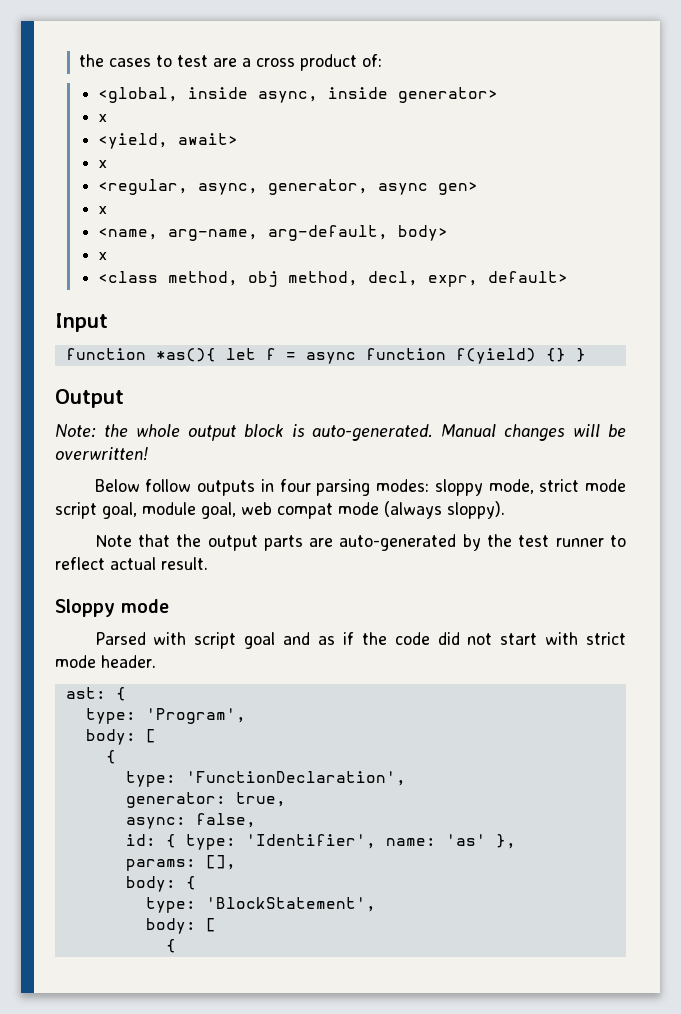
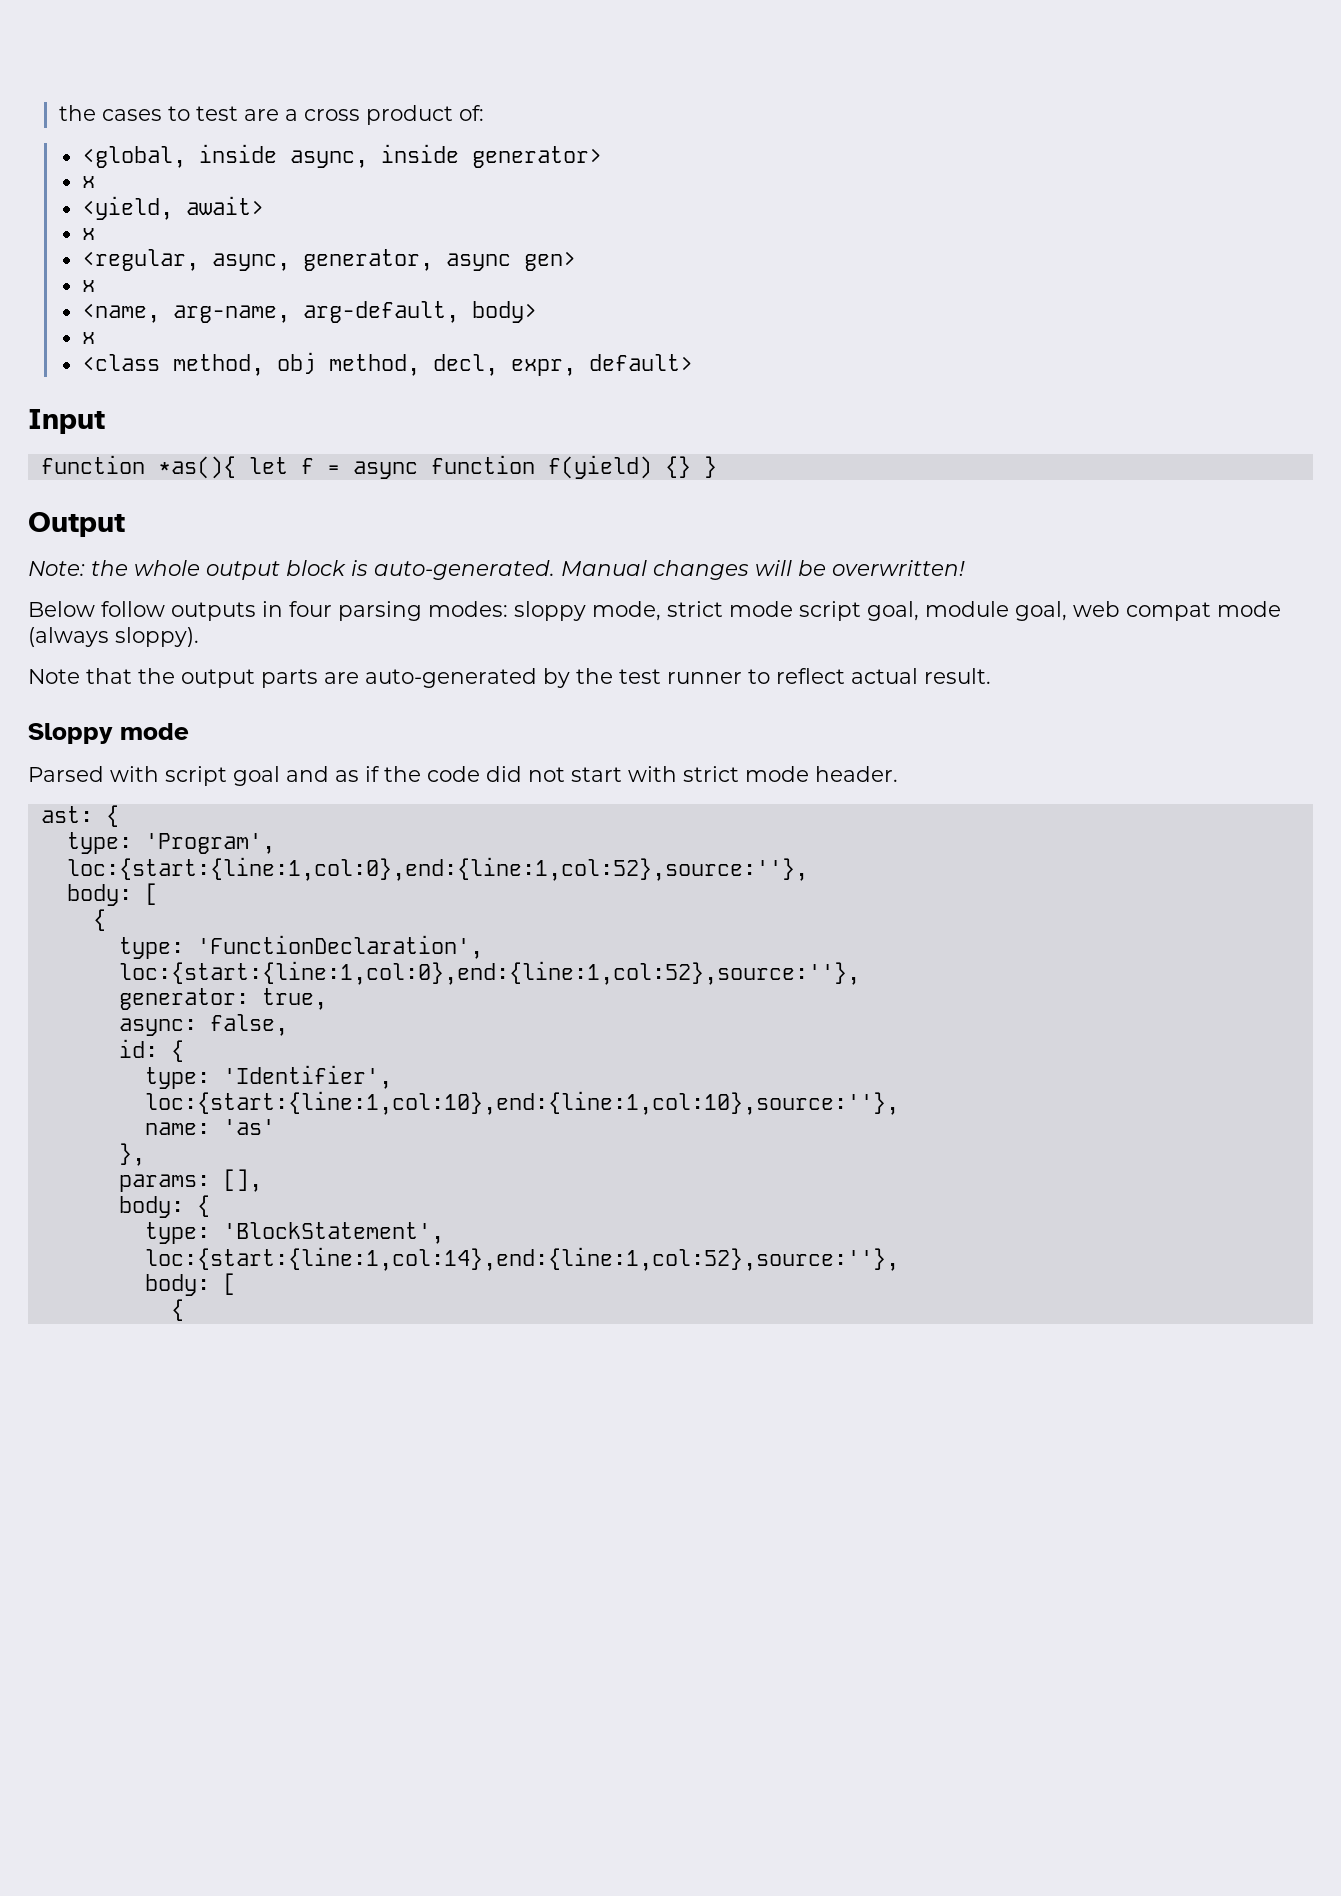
  type: 'Program',
+ loc:{start:{line:1,col:0},end:{line:1,col:52},source:''},
  type: 'FunctionDeclaration',
+ loc:{start:{line:1,col:0},end:{line:1,col:52},source:''},
- id: { type: 'Identifier', name: 'as' },
+ id: {
+ type: 'Identifier',
+ loc:{start:{line:1,col:10},end:{line:1,col:10},source:''},
+ name: 'as'
+ },
+ loc:{start:{line:1,col:14},end:{line:1,col:52},source:''},

